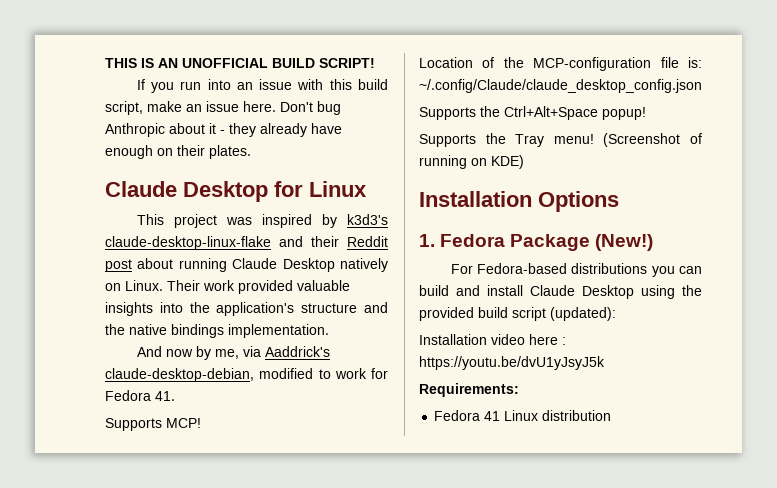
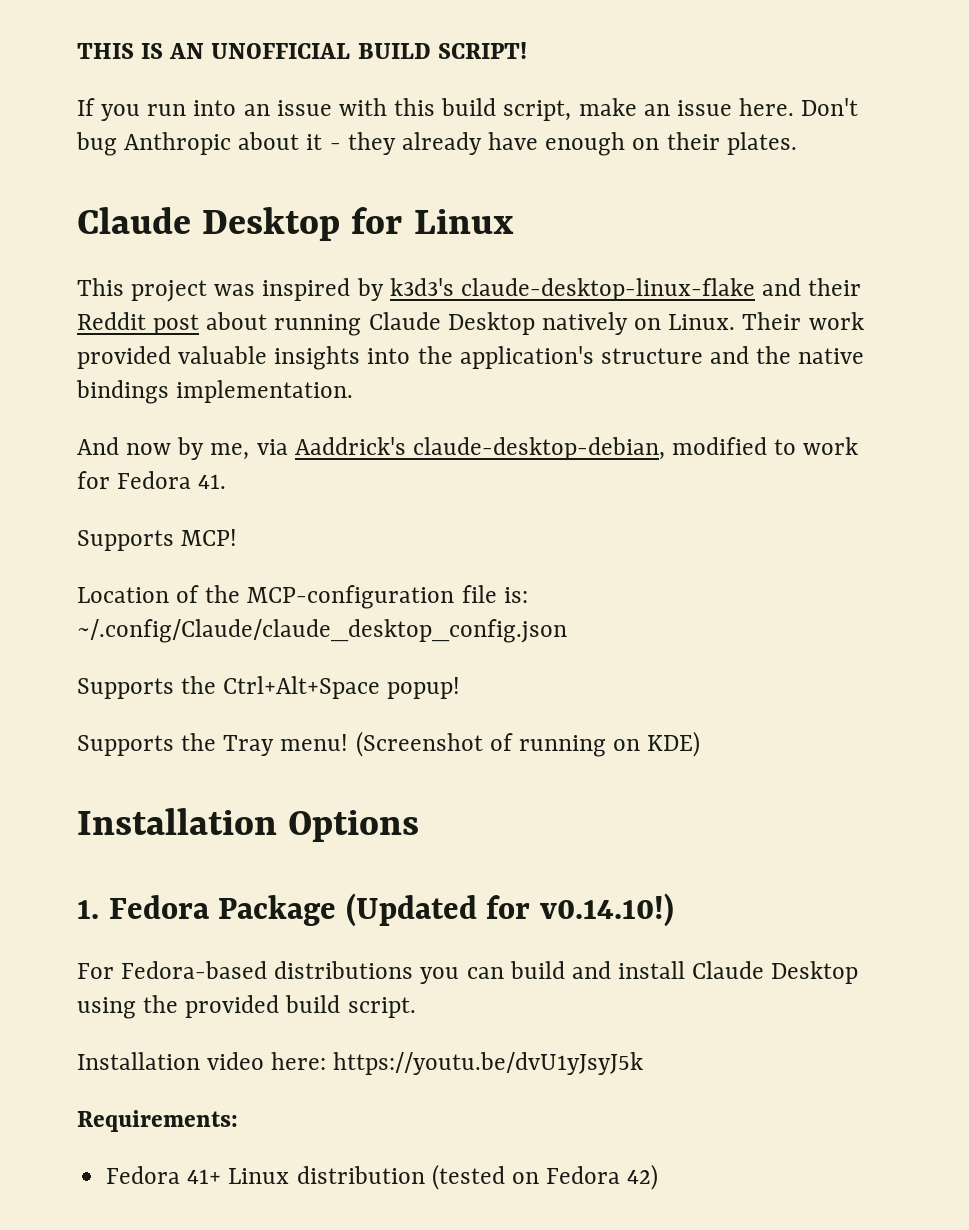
- 1. Fedora Package (New!)
+ 1. Fedora Package (Updated for v0.14.10!)
- For Fedora-based distributions you can build and install Claude Desktop using the provided build script (updated):
+ For Fedora-based distributions you can build and install Claude Desktop using the provided build script.
- Installation video here : https://youtu.be/dvU1yJsyJ5k
+ Installation video here: https://youtu.be/dvU1yJsyJ5k
- Fedora 41 Linux distribution
+ Fedora 41+ Linux distribution (tested on Fedora 42)

